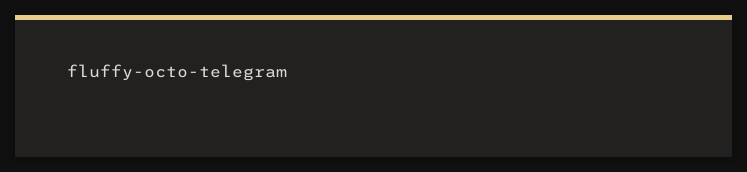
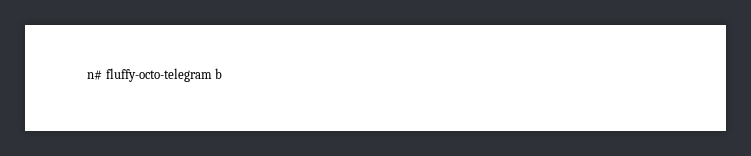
- fluffy-octo-telegram
+ n# fluffy-octo-telegram b

